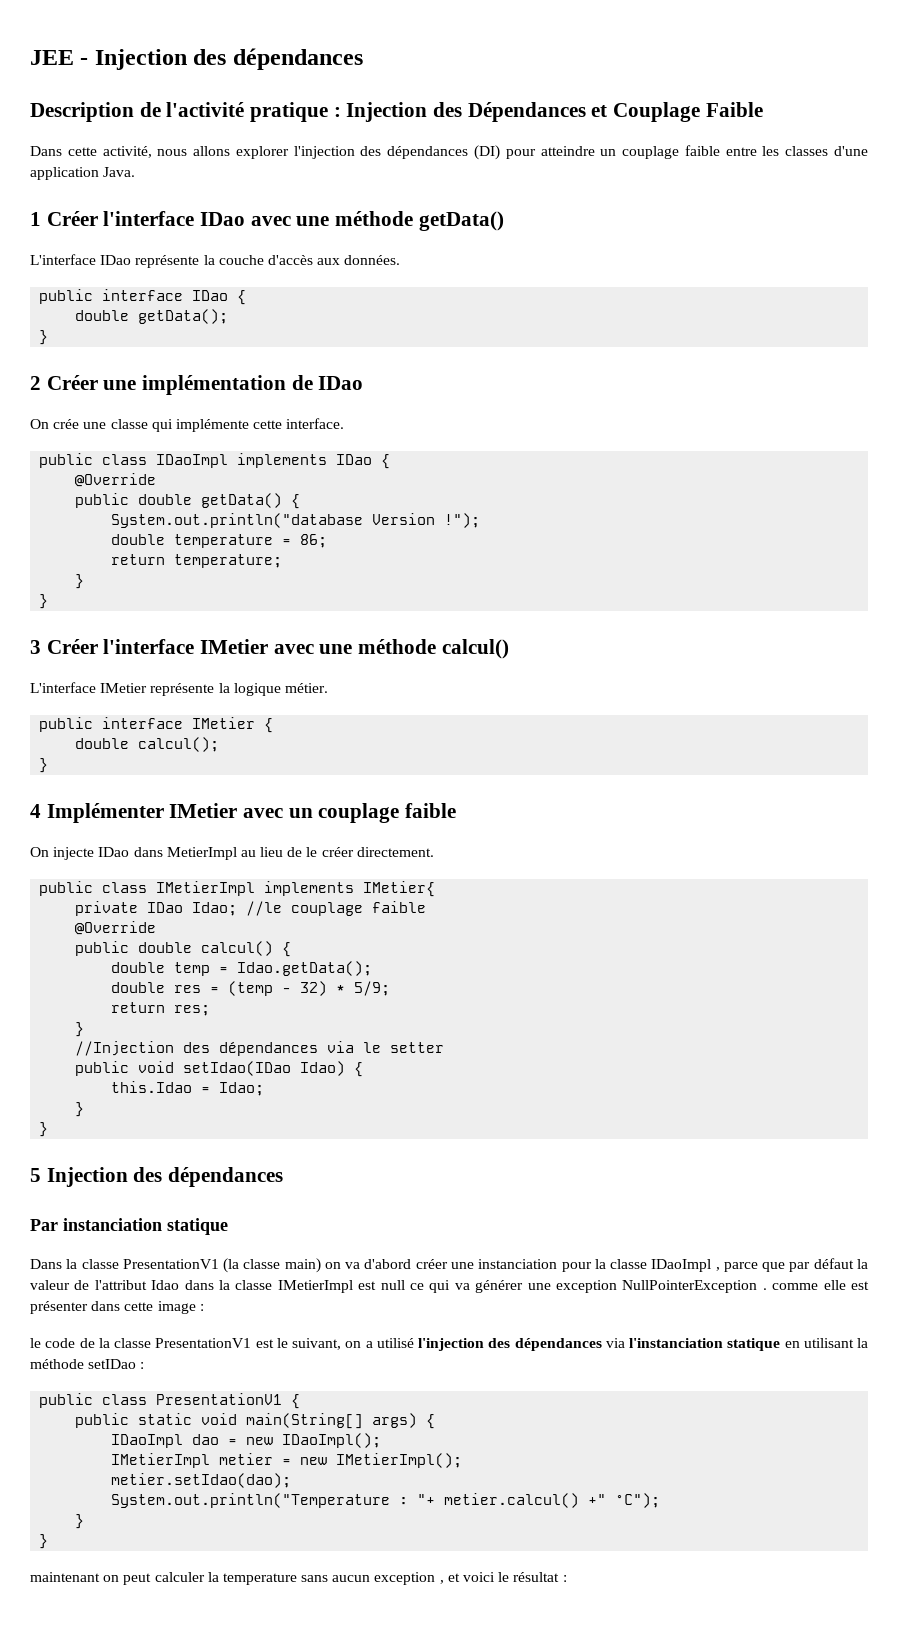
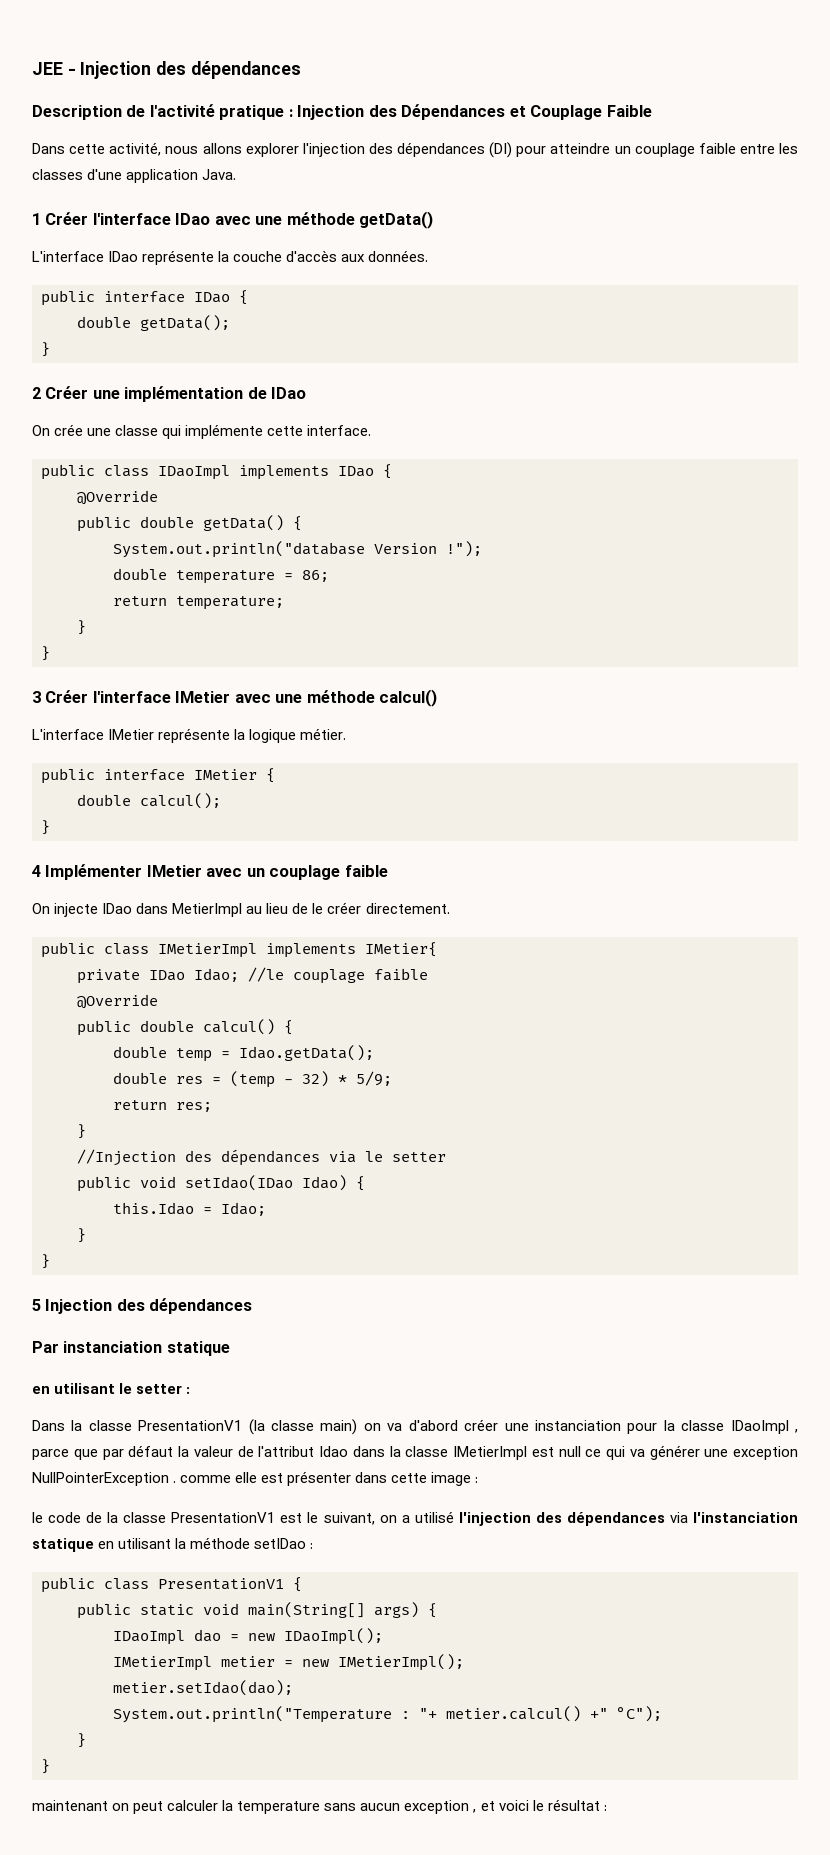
+ en utilisant le setter :

